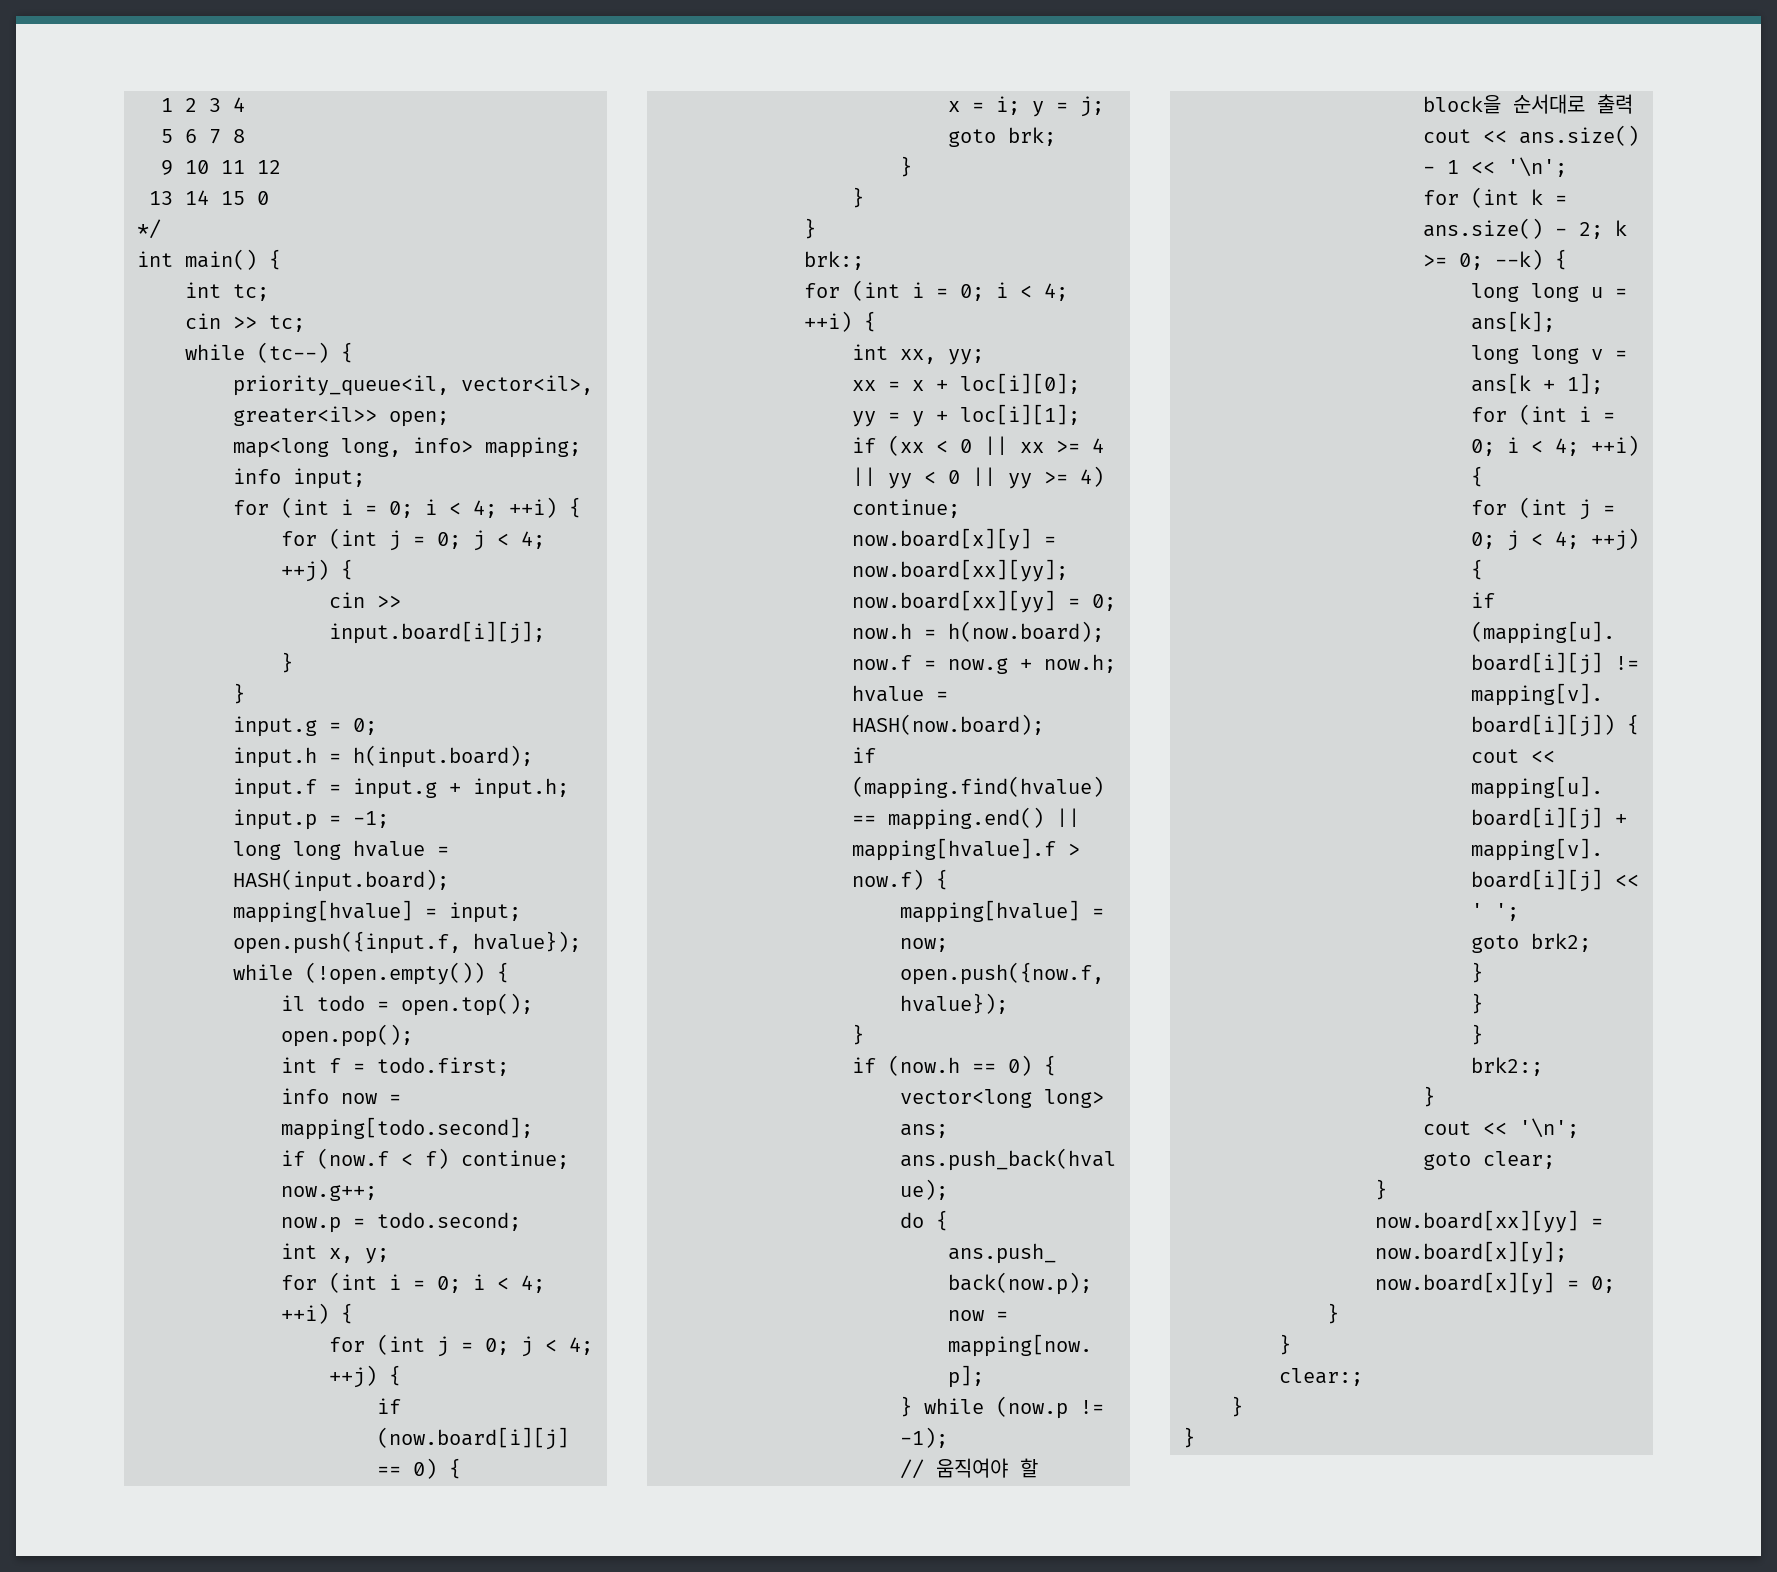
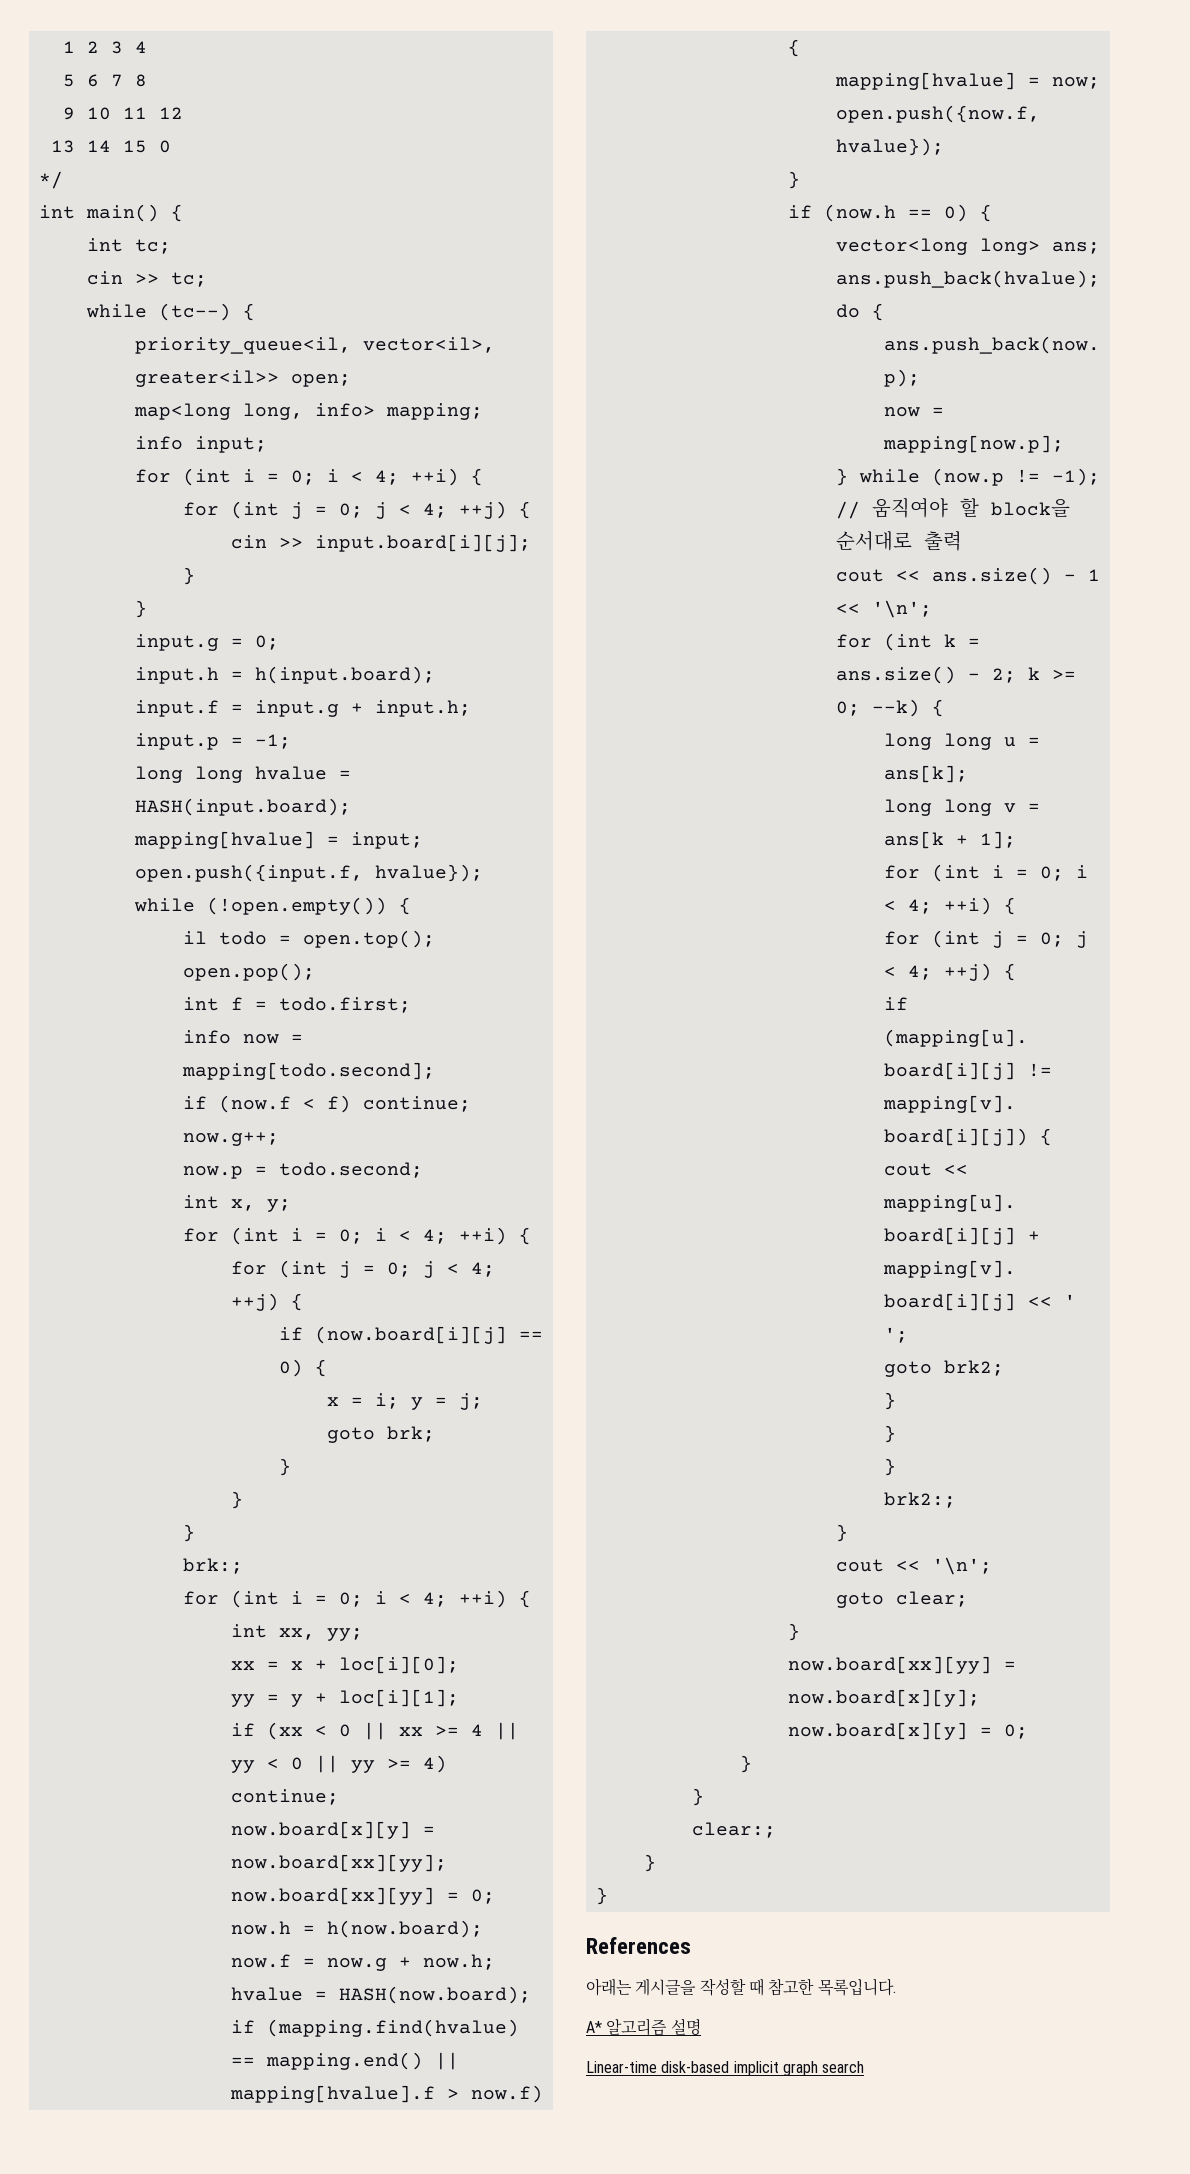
+ References
+ 아래는 게시글을 작성할 때 참고한 목록입니다.
+ A* 알고리즘 설명
+ Linear-time disk-based implicit graph search

